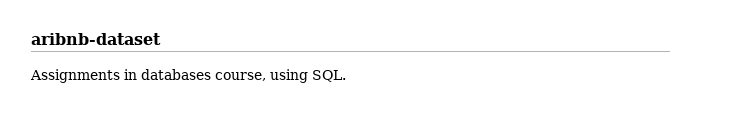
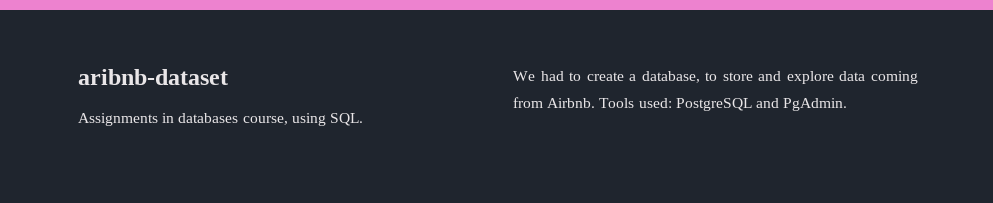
+ We had to create a database, to store and explore data coming from Airbnb. Tools used: PostgreSQL and PgAdmin.

